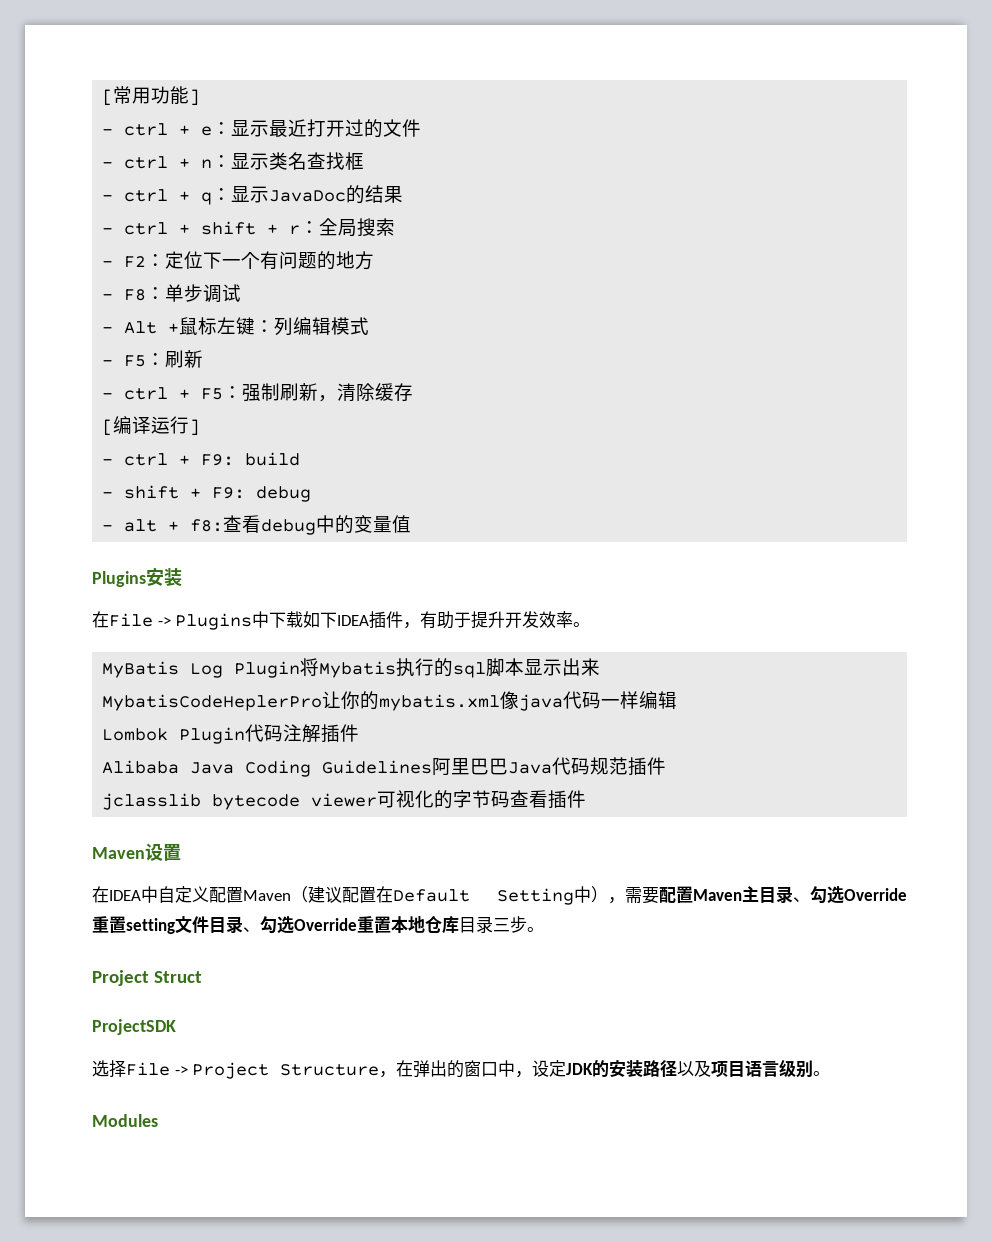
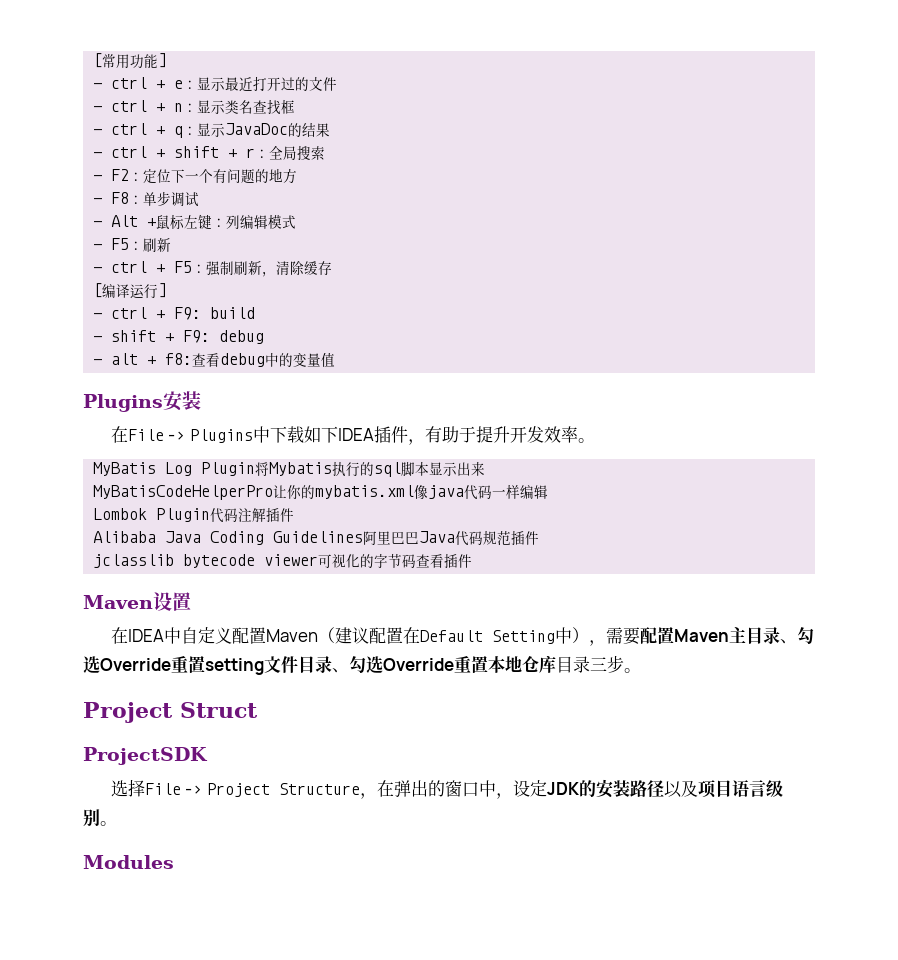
- MybatisCodeHeplerPro让你的mybatis.xml像java代码一样编辑
+ MyBatisCodeHelperPro让你的mybatis.xml像java代码一样编辑

